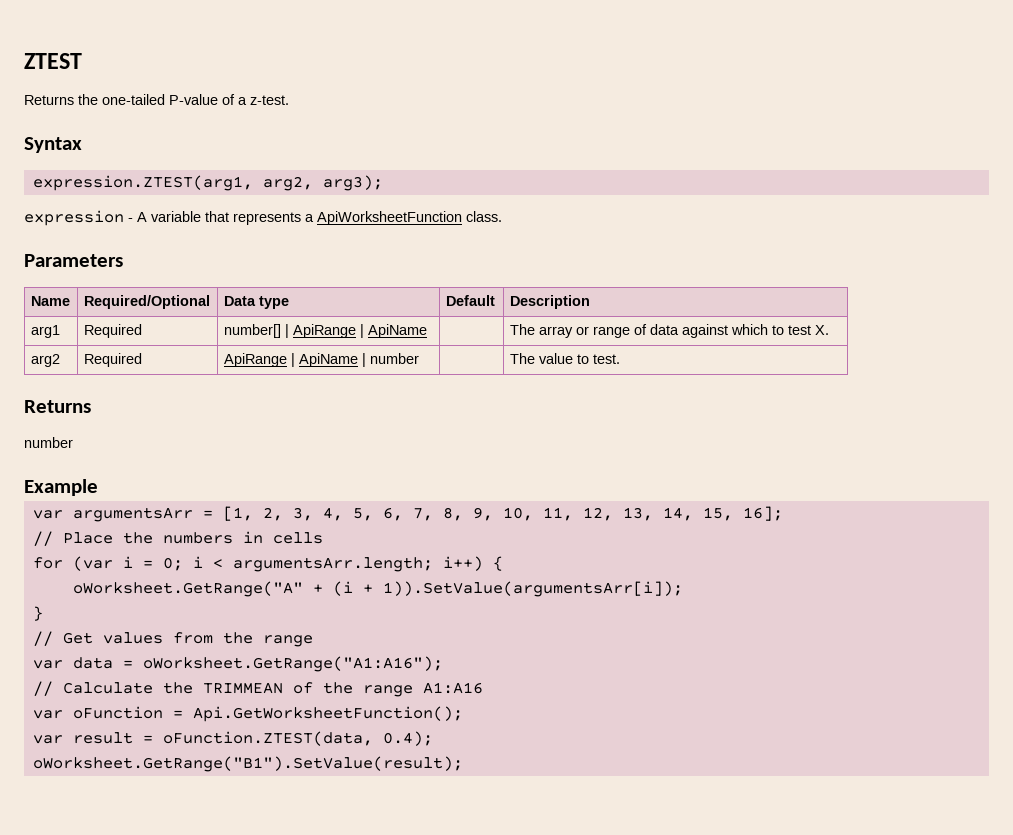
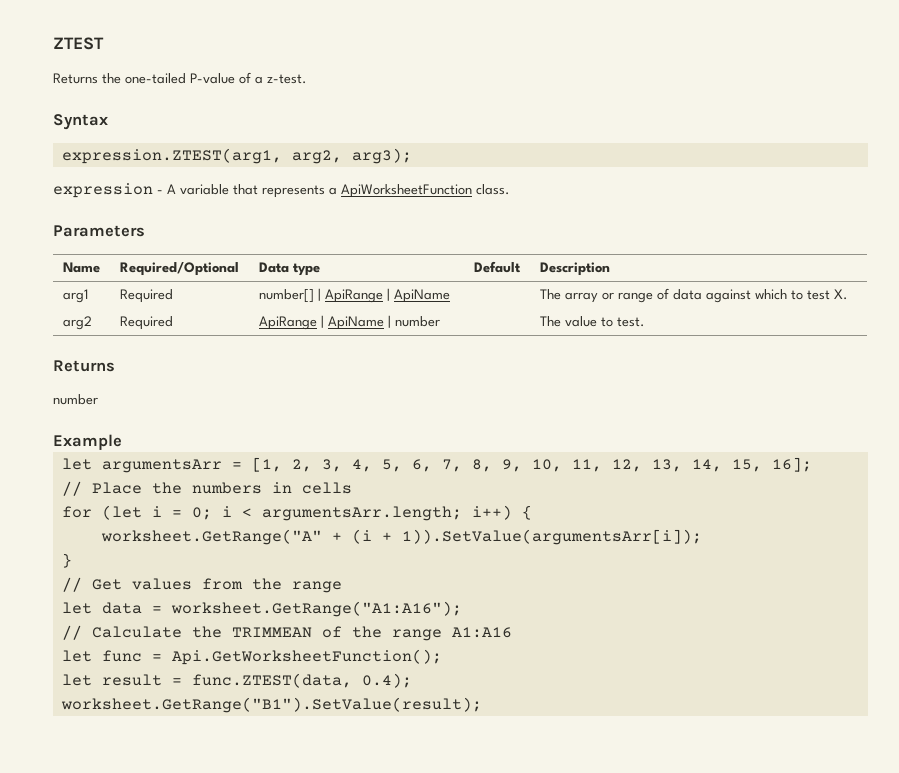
- var argumentsArr = [1, 2, 3, 4, 5, 6, 7, 8, 9, 10, 11, 12, 13, 14, 15, 16];
+ let argumentsArr = [1, 2, 3, 4, 5, 6, 7, 8, 9, 10, 11, 12, 13, 14, 15, 16];
- for (var i = 0; i < argumentsArr.length; i++) {
+ for (let i = 0; i < argumentsArr.length; i++) {
- oWorksheet.GetRange("A" + (i + 1)).SetValue(argumentsArr[i]);
+ worksheet.GetRange("A" + (i + 1)).SetValue(argumentsArr[i]);
- var data = oWorksheet.GetRange("A1:A16");
+ let data = worksheet.GetRange("A1:A16");
- var oFunction = Api.GetWorksheetFunction();
+ let func = Api.GetWorksheetFunction();
- var result = oFunction.ZTEST(data, 0.4);
+ let result = func.ZTEST(data, 0.4);
- oWorksheet.GetRange("B1").SetValue(result);
+ worksheet.GetRange("B1").SetValue(result);

